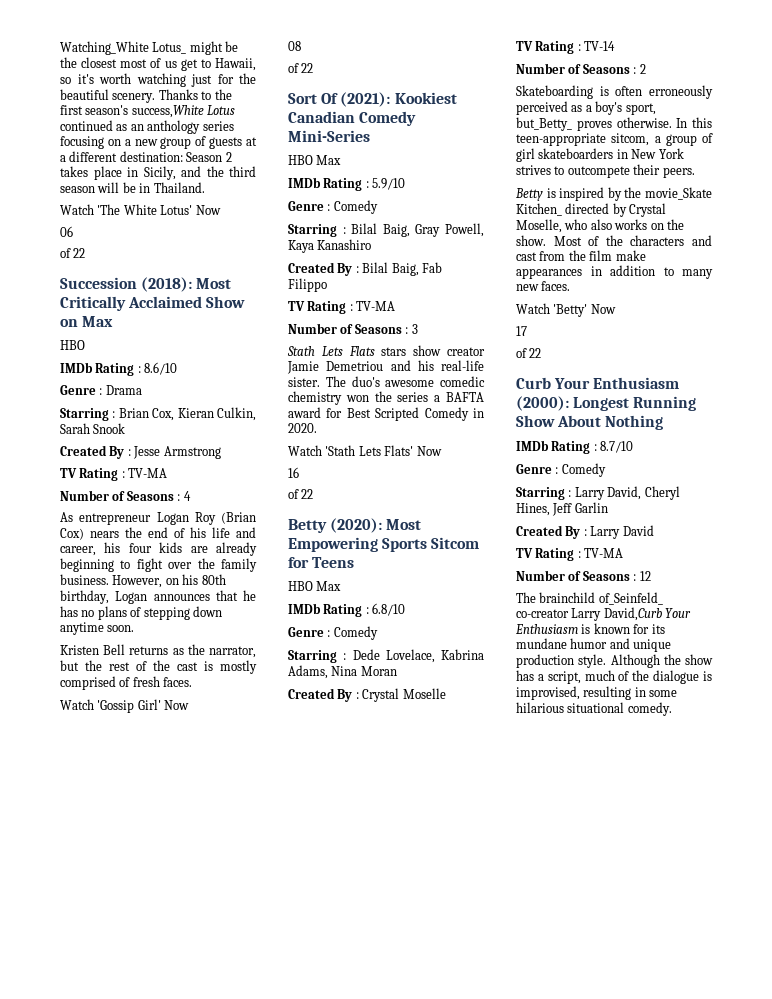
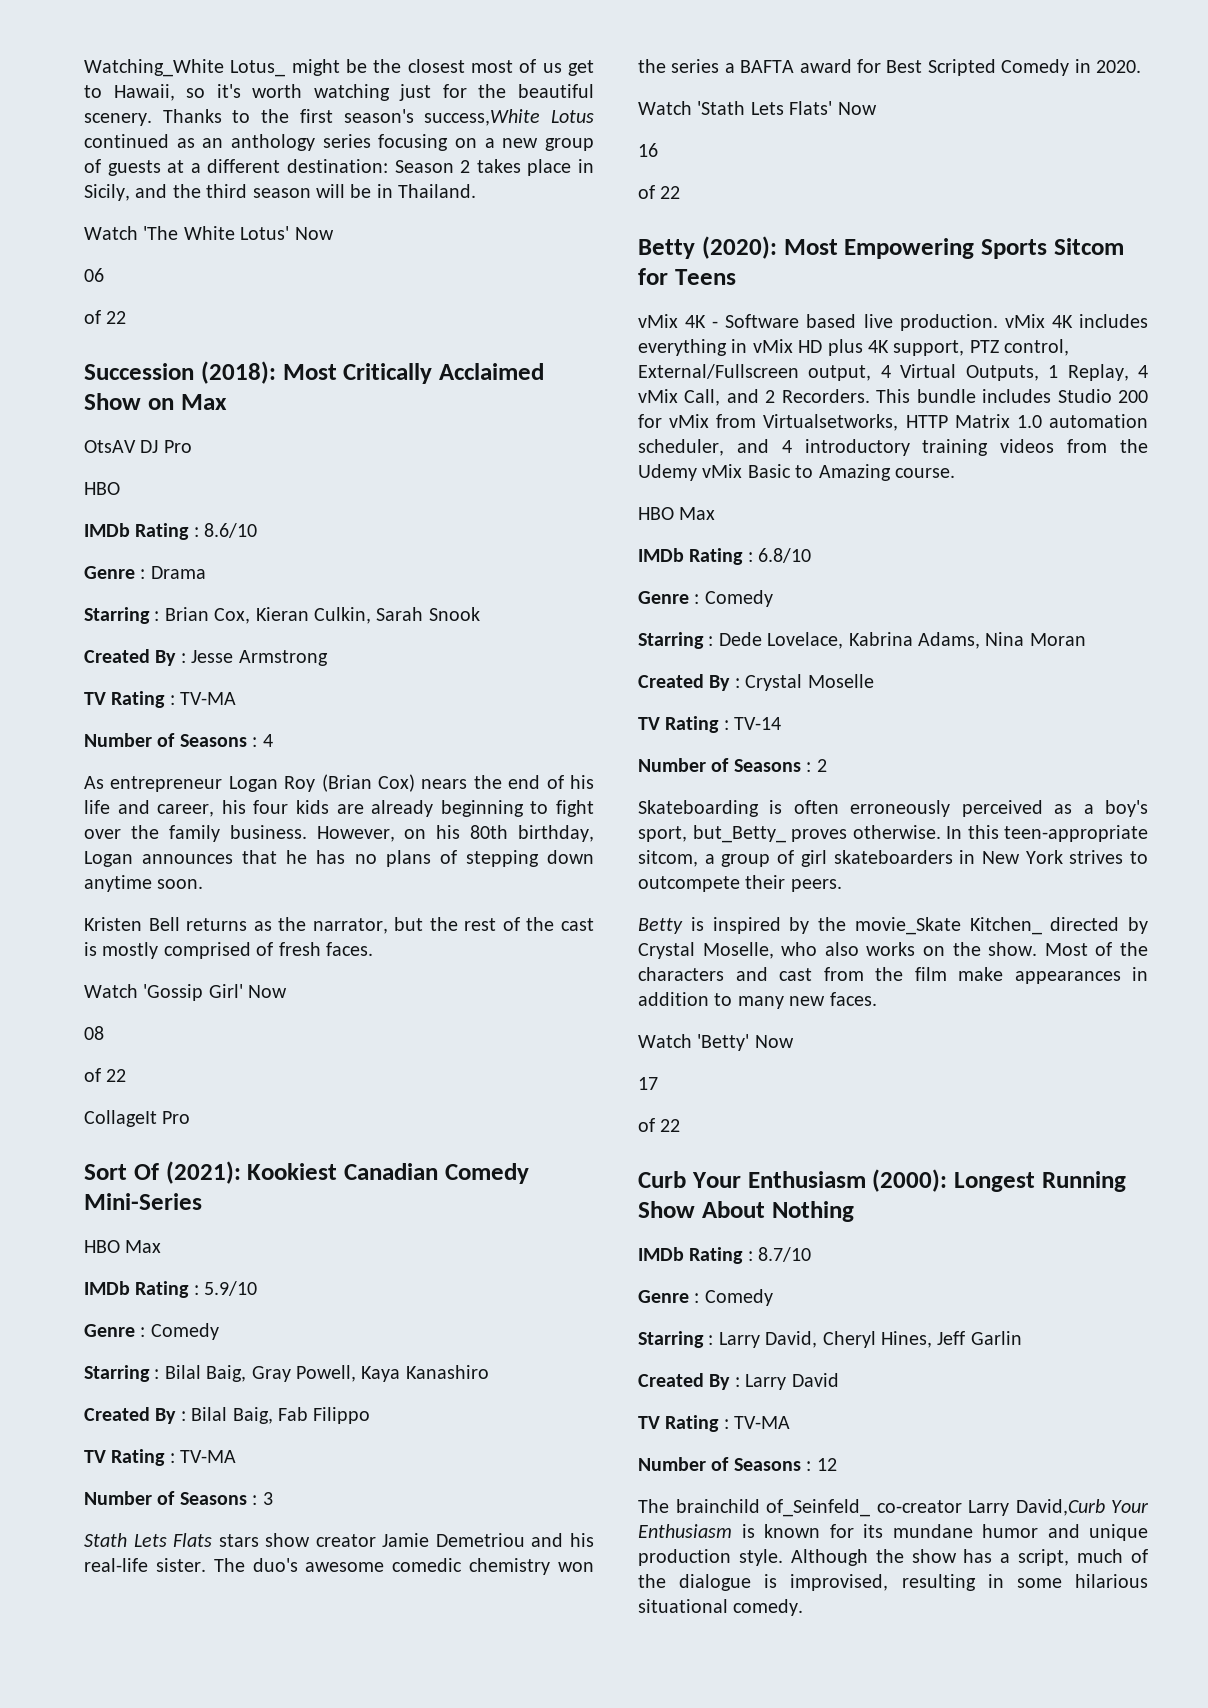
+ OtsAV DJ Pro
+ CollageIt Pro
+ vMix 4K - Software based live production. vMix 4K includes everything in vMix HD plus 4K support, PTZ control, External/Fullscreen output, 4 Virtual Outputs, 1 Replay, 4 vMix Call, and 2 Recorders. This bundle includes Studio 200 for vMix from Virtualsetworks, HTTP Matrix 1.0 automation scheduler, and 4 introductory training videos from the Udemy vMix Basic to Amazing course.

